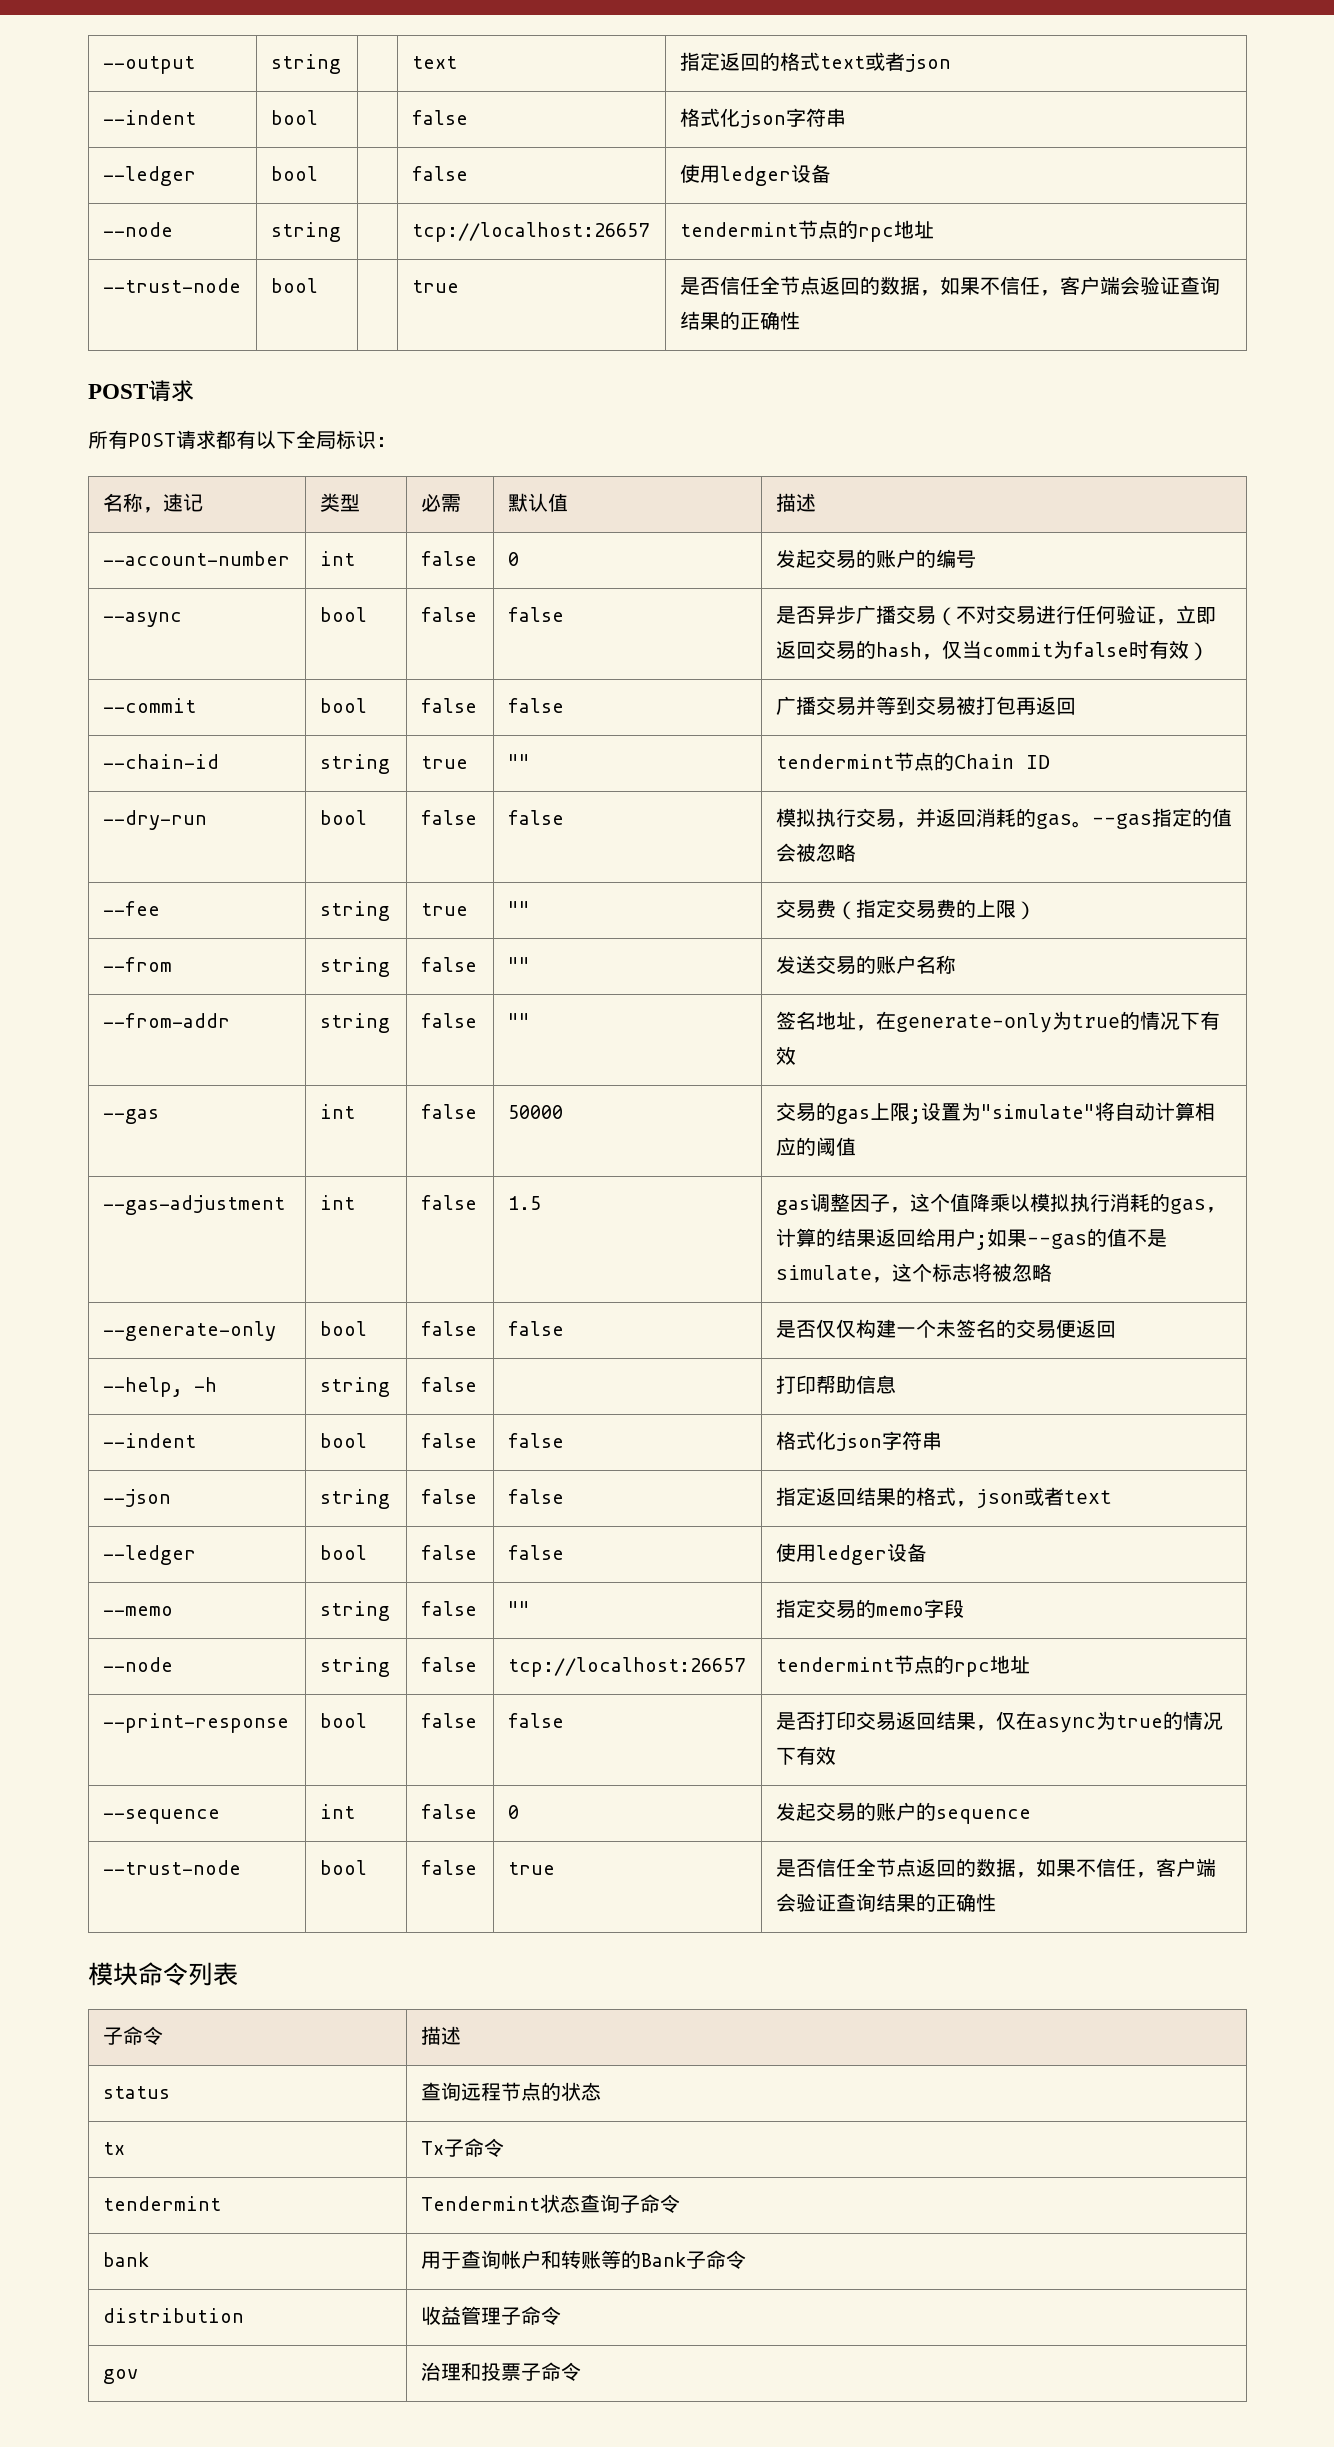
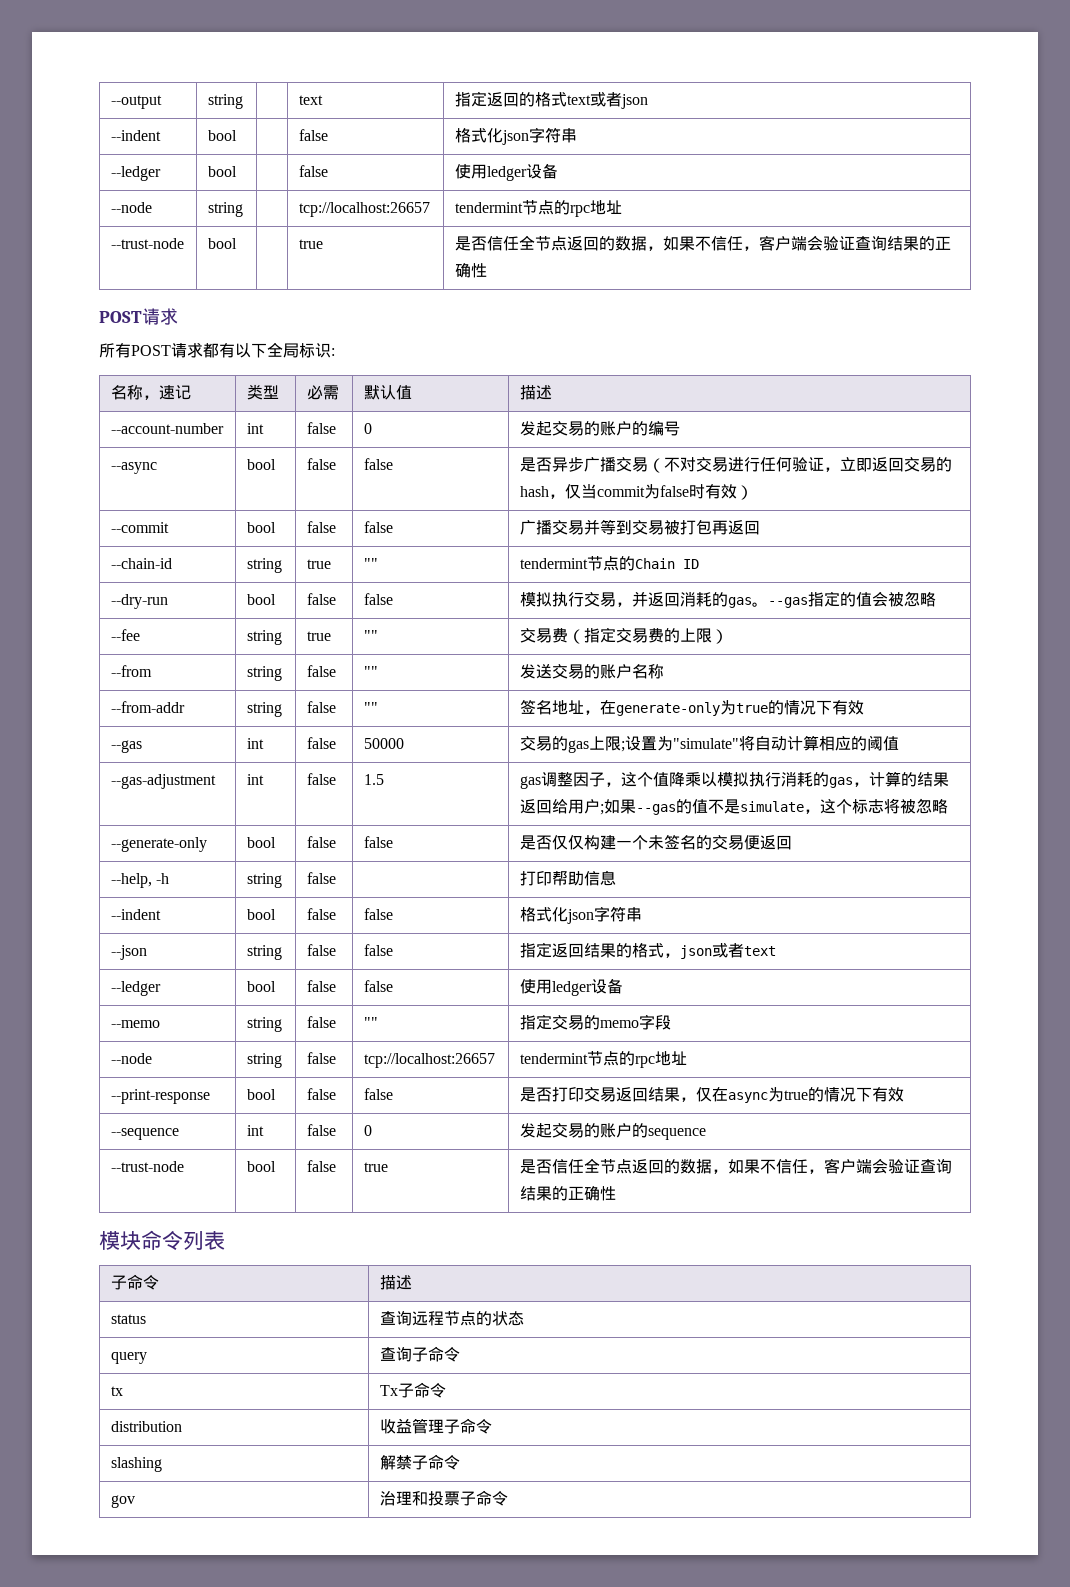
+ query | 查询子命令
  tx | Tx子命令
- tendermint | Tendermint状态查询子命令
- bank | 用于查询帐户和转账等的Bank子命令
+ slashing | 解禁子命令

